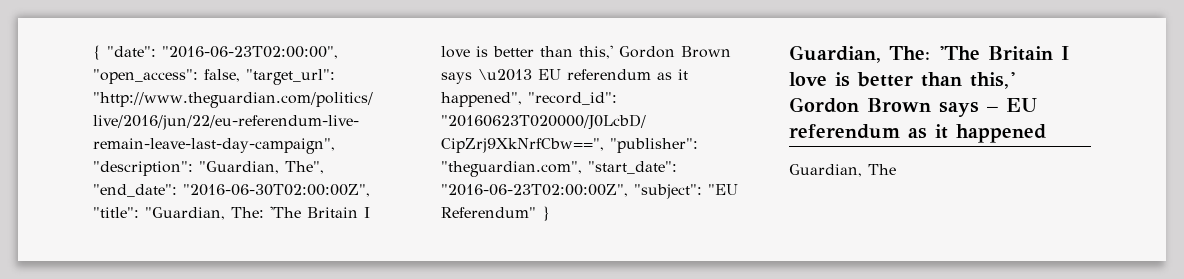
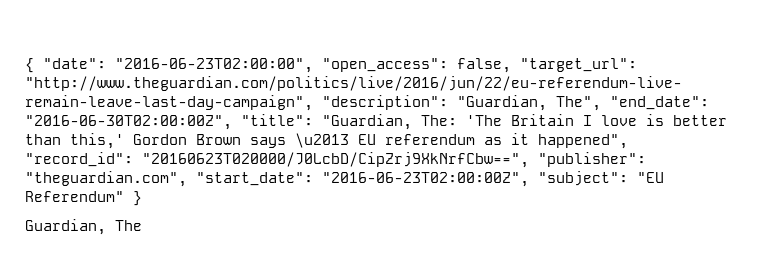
- Guardian, The: 'The Britain I love is better than this,' Gordon Brown says – EU referendum as it happened

